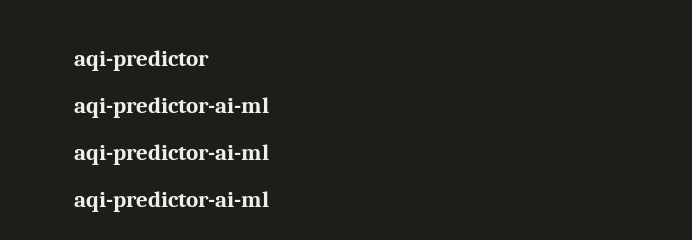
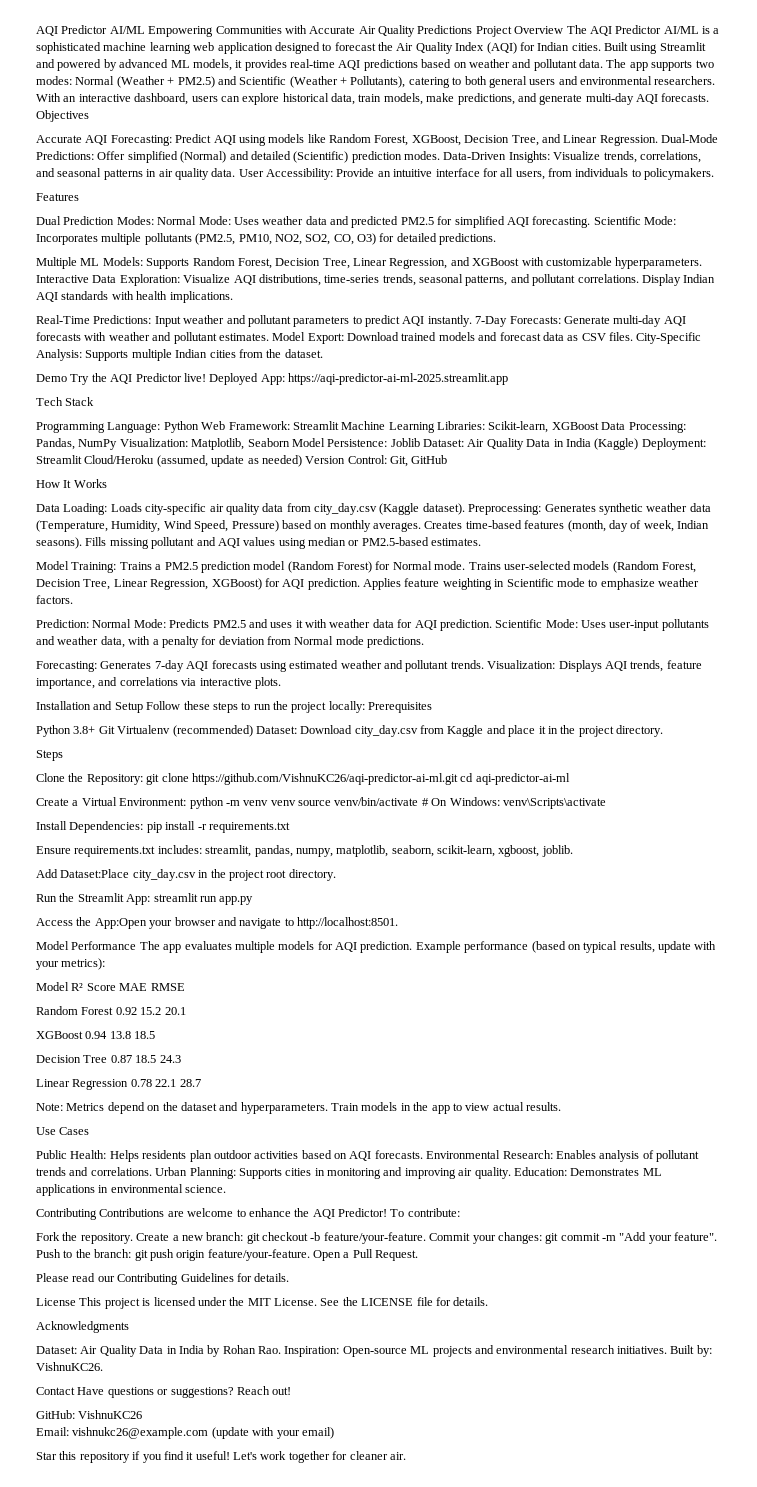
- aqi-predictor
- aqi-predictor-ai-ml
- aqi-predictor-ai-ml
- aqi-predictor-ai-ml
+ AQI Predictor AI/ML Empowering Communities with Accurate Air Quality Predictions Project Overview The AQI Predictor AI/ML is a sophisticated machine learning web application designed to forecast the Air Quality Index (AQI) for Indian cities. Built using Streamlit and powered by advanced ML models, it provides real-time AQI predictions based on weather and pollutant data. The app supports two modes: Normal (Weather + PM2.5) and Scientific (Weather + Pollutants), catering to both general users and environmental researchers. With an interactive dashboard, users can explore historical data, train models, make predictions, and generate multi-day AQI forecasts. Objectives
+ Accurate AQI Forecasting: Predict AQI using models like Random Forest, XGBoost, Decision Tree, and Linear Regression. Dual-Mode Predictions: Offer simplified (Normal) and detailed (Scientific) prediction modes. Data-Driven Insights: Visualize trends, correlations, and seasonal patterns in air quality data. User Accessibility: Provide an intuitive interface for all users, from individuals to policymakers.
+ Features
+ Dual Prediction Modes: Normal Mode: Uses weather data and predicted PM2.5 for simplified AQI forecasting. Scientific Mode: Incorporates multiple pollutants (PM2.5, PM10, NO2, SO2, CO, O3) for detailed predictions.
+ Multiple ML Models: Supports Random Forest, Decision Tree, Linear Regression, and XGBoost with customizable hyperparameters. Interactive Data Exploration: Visualize AQI distributions, time-series trends, seasonal patterns, and pollutant correlations. Display Indian AQI standards with health implications.
+ Real-Time Predictions: Input weather and pollutant parameters to predict AQI instantly. 7-Day Forecasts: Generate multi-day AQI forecasts with weather and pollutant estimates. Model Export: Download trained models and forecast data as CSV files. City-Specific Analysis: Supports multiple Indian cities from the dataset.
+ Demo Try the AQI Predictor live! Deployed App: https://aqi-predictor-ai-ml-2025.streamlit.app
+ Tech Stack
+ Programming Language: Python Web Framework: Streamlit Machine Learning Libraries: Scikit-learn, XGBoost Data Processing: Pandas, NumPy Visualization: Matplotlib, Seaborn Model Persistence: Joblib Dataset: Air Quality Data in India (Kaggle) Deployment: Streamlit Cloud/Heroku (assumed, update as needed) Version Control: Git, GitHub
+ How It Works
+ Data Loading: Loads city-specific air quality data from city_day.csv (Kaggle dataset). Preprocessing: Generates synthetic weather data (Temperature, Humidity, Wind Speed, Pressure) based on monthly averages. Creates time-based features (month, day of week, Indian seasons). Fills missing pollutant and AQI values using median or PM2.5-based estimates.
+ Model Training: Trains a PM2.5 prediction model (Random Forest) for Normal mode. Trains user-selected models (Random Forest, Decision Tree, Linear Regression, XGBoost) for AQI prediction. Applies feature weighting in Scientific mode to emphasize weather factors.
+ Prediction: Normal Mode: Predicts PM2.5 and uses it with weather data for AQI prediction. Scientific Mode: Uses user-input pollutants and weather data, with a penalty for deviation from Normal mode predictions.
+ Forecasting: Generates 7-day AQI forecasts using estimated weather and pollutant trends. Visualization: Displays AQI trends, feature importance, and correlations via interactive plots.
+ Installation and Setup Follow these steps to run the project locally: Prerequisites
+ Python 3.8+ Git Virtualenv (recommended) Dataset: Download city_day.csv from Kaggle and place it in the project directory.
+ Steps
+ Clone the Repository: git clone https://github.com/VishnuKC26/aqi-predictor-ai-ml.git cd aqi-predictor-ai-ml
+ Create a Virtual Environment: python -m venv venv source venv/bin/activate # On Windows: venv\Scripts\activate
+ Install Dependencies: pip install -r requirements.txt
+ Ensure requirements.txt includes: streamlit, pandas, numpy, matplotlib, seaborn, scikit-learn, xgboost, joblib.
+ Add Dataset:Place city_day.csv in the project root directory.
+ Run the Streamlit App: streamlit run app.py
+ Access the App:Open your browser and navigate to http://localhost:8501.
+ Model Performance The app evaluates multiple models for AQI prediction. Example performance (based on typical results, update with your metrics):
+ Model R² Score MAE RMSE
+ Random Forest 0.92 15.2 20.1
+ XGBoost 0.94 13.8 18.5
+ Decision Tree 0.87 18.5 24.3
+ Linear Regression 0.78 22.1 28.7
+ Note: Metrics depend on the dataset and hyperparameters. Train models in the app to view actual results.
+ Use Cases
+ Public Health: Helps residents plan outdoor activities based on AQI forecasts. Environmental Research: Enables analysis of pollutant trends and correlations. Urban Planning: Supports cities in monitoring and improving air quality. Education: Demonstrates ML applications in environmental science.
+ Contributing Contributions are welcome to enhance the AQI Predictor! To contribute:
+ Fork the repository. Create a new branch: git checkout -b feature/your-feature. Commit your changes: git commit -m "Add your feature". Push to the branch: git push origin feature/your-feature. Open a Pull Request.
+ Please read our Contributing Guidelines for details.
+ License This project is licensed under the MIT License. See the LICENSE file for details.
+ Acknowledgments
+ Dataset: Air Quality Data in India by Rohan Rao. Inspiration: Open-source ML projects and environmental research initiatives. Built by: VishnuKC26.
+ Contact Have questions or suggestions? Reach out!
+ GitHub: VishnuKC26
+ Email: vishnukc26@example.com (update with your email)
+ Star this repository if you find it useful! Let's work together for cleaner air.

